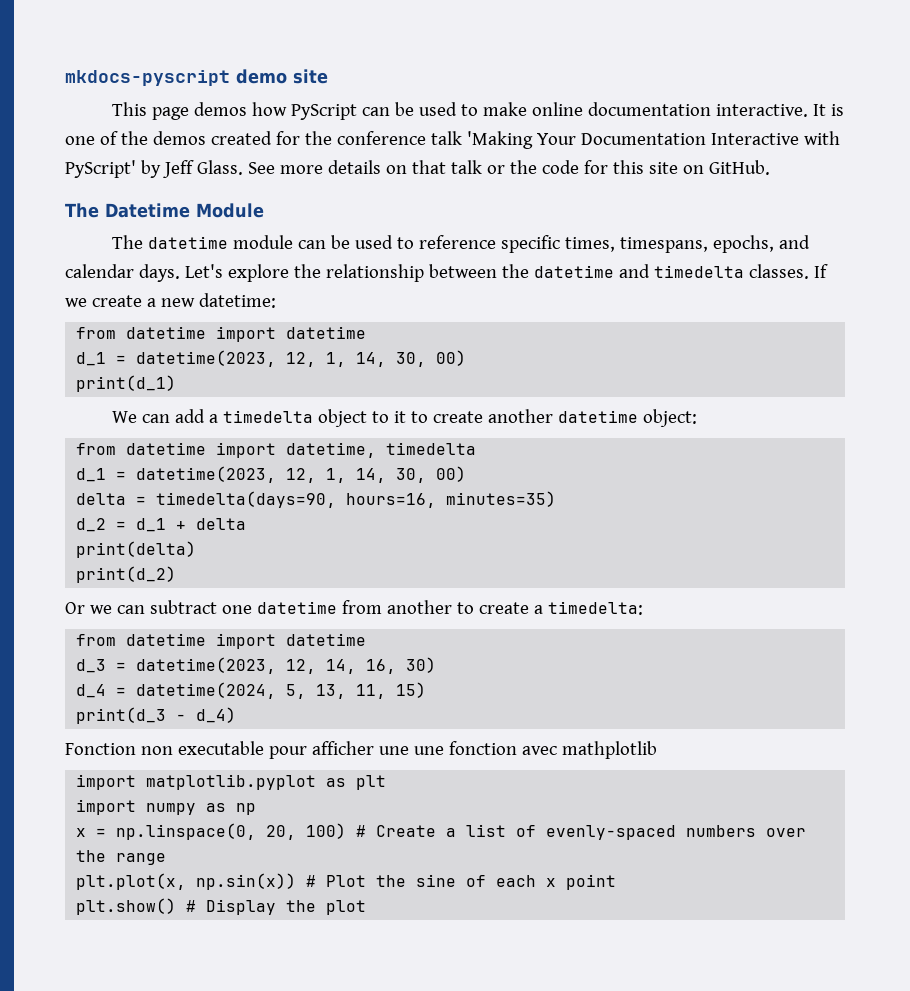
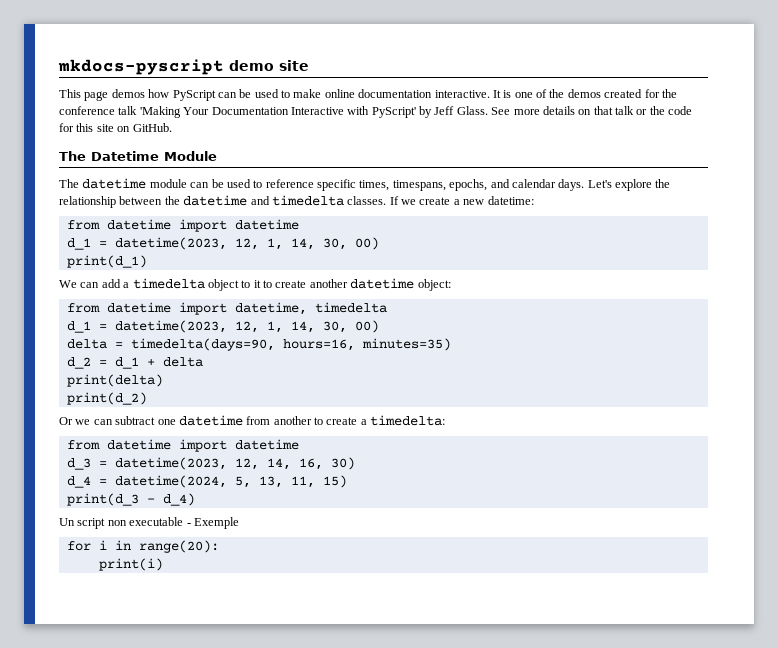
- Fonction non executable pour afficher une une fonction avec mathplotlib
- import matplotlib.pyplot as plt
- import numpy as np
- x = np.linspace(0, 20, 100) # Create a list of evenly-spaced numbers over the range
- plt.plot(x, np.sin(x)) # Plot the sine of each x point
- plt.show() # Display the plot
+ Un script non executable - Exemple
+ for i in range(20):
+ print(i)

